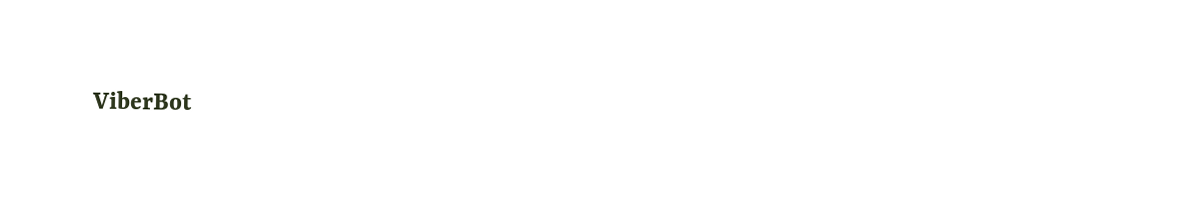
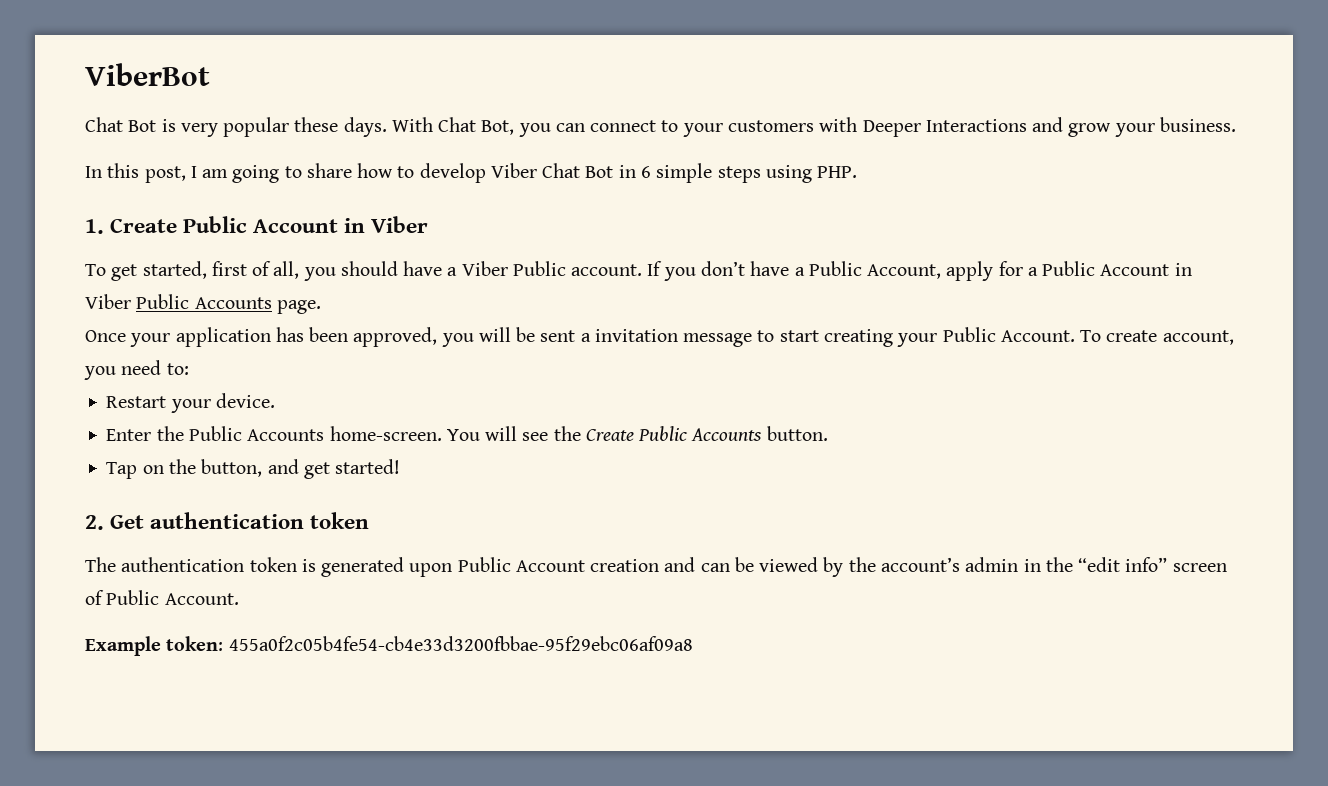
+ Chat Bot is very popular these days. With Chat Bot, you can connect to your customers with Deeper Interactions and grow your business.
+ In this post, I am going to share how to develop Viber Chat Bot in 6 simple steps using PHP.
+ 1. Create Public Account in Viber
+ To get started, first of all, you should have a Viber Public account. If you don’t have a Public Account, apply for a Public Account in Viber Public Accounts page.
+ Once your application has been approved, you will be sent a invitation message to start creating your Public Account. To create account, you need to:
+ Restart your device.
+ Enter the Public Accounts home-screen. You will see the Create Public Accounts button.
+ Tap on the button, and get started!
+ 2. Get authentication token
+ The authentication token is generated upon Public Account creation and can be viewed by the account’s admin in the “edit info” screen of Public Account.
+ Example token: 455a0f2c05b4fe54-cb4e33d3200fbbae-95f29ebc06af09a8

